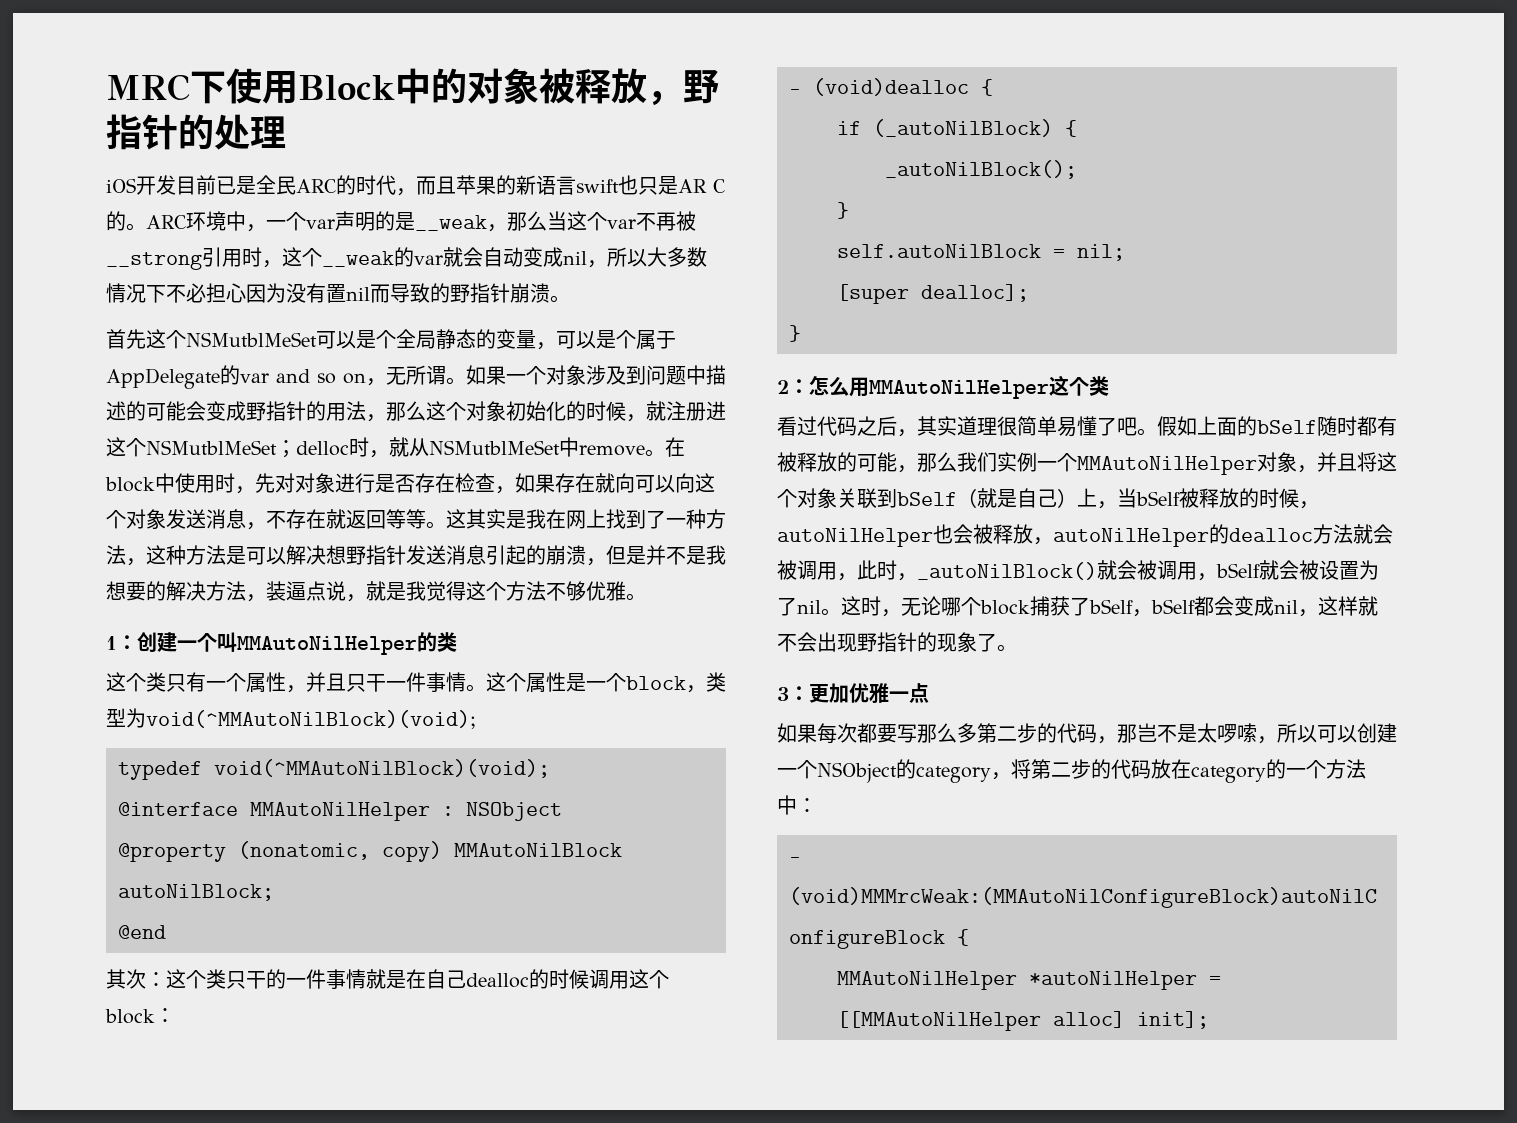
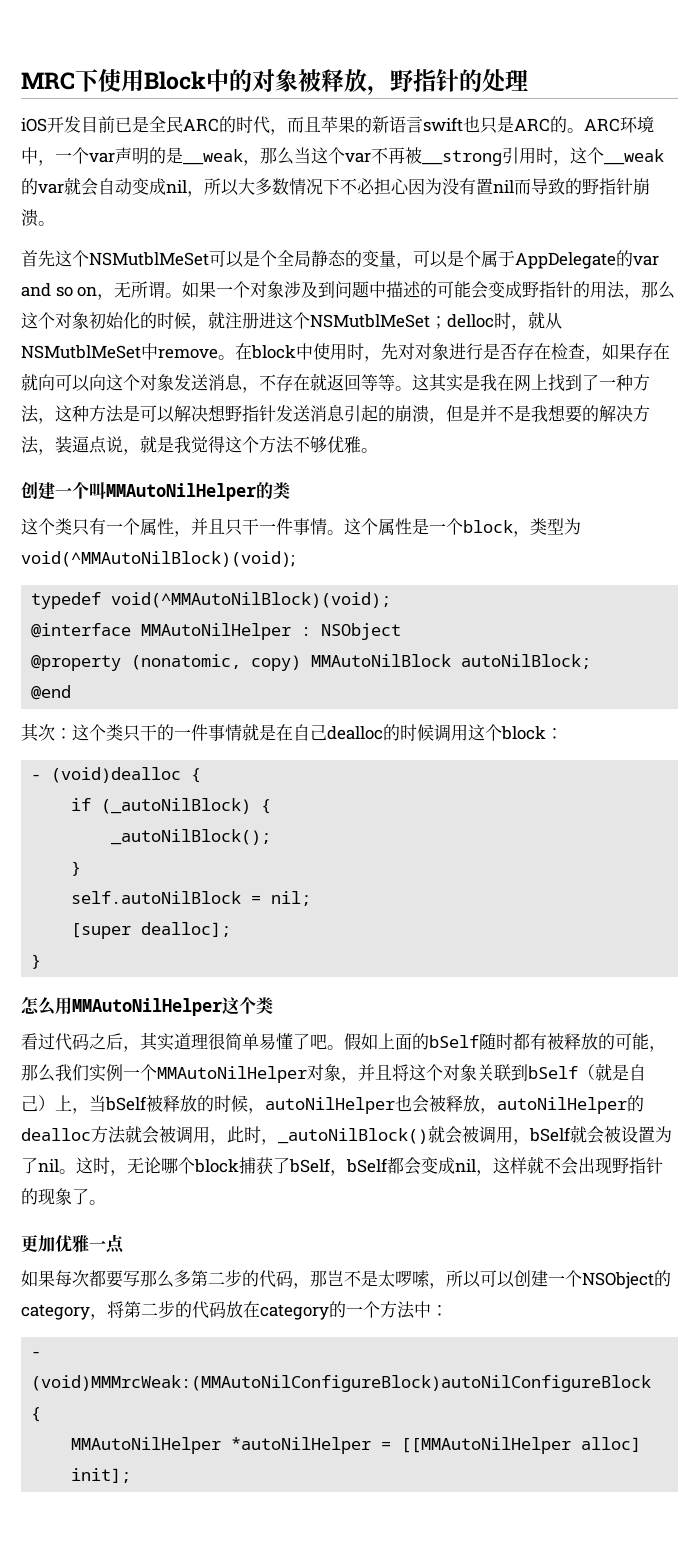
- iOS开发目前已是全民ARC的时代，而且苹果的新语言swift也只是AR C的。
+ iOS开发目前已是全民ARC的时代，而且苹果的新语言swift也只是ARC的。
- 1：创建一个叫MMAutoNilHelper的类
+ 创建一个叫MMAutoNilHelper的类
- 2：怎么用MMAutoNilHelper这个类
+ 怎么用MMAutoNilHelper这个类
- 3：更加优雅一点
+ 更加优雅一点

